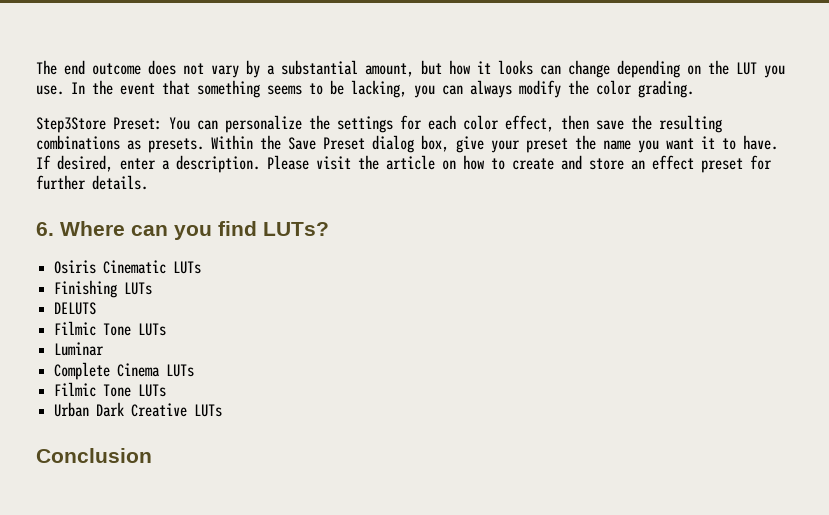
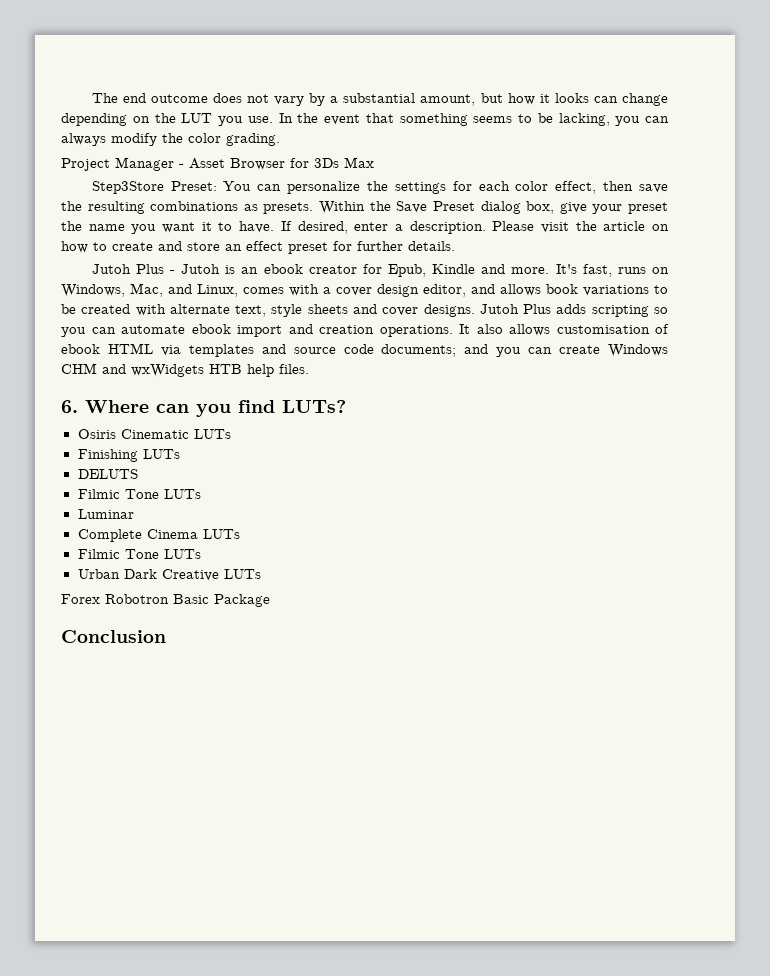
+ Project Manager - Asset Browser for 3Ds Max
+ Jutoh Plus - Jutoh is an ebook creator for Epub, Kindle and more. It's fast, runs on Windows, Mac, and Linux, comes with a cover design editor, and allows book variations to be created with alternate text, style sheets and cover designs. Jutoh Plus adds scripting so you can automate ebook import and creation operations. It also allows customisation of ebook HTML via templates and source code documents; and you can create Windows CHM and wxWidgets HTB help files.
+ Forex Robotron Basic Package

